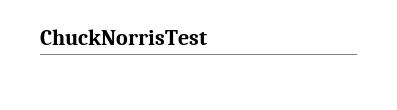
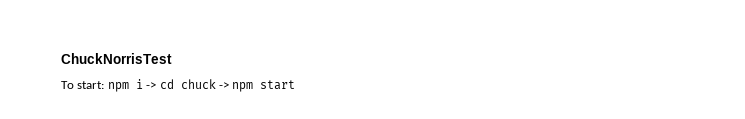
+ To start: npm i -> cd chuck -> npm start

